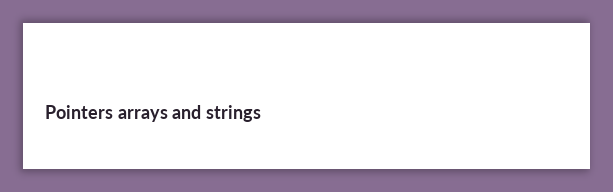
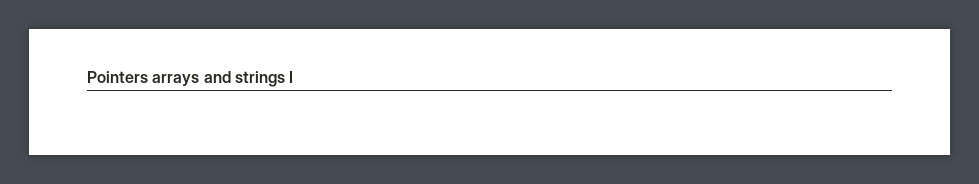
- Pointers arrays and strings
+ Pointers arrays and strings I

